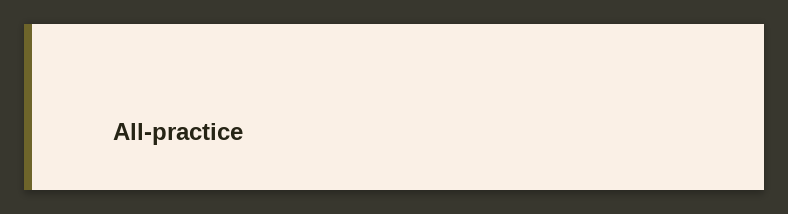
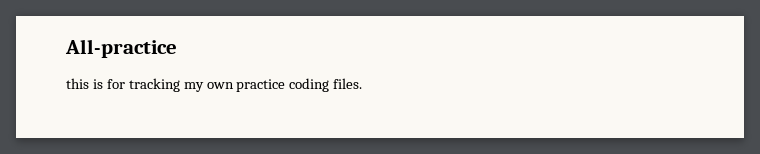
+ this is for tracking my own practice coding files.

